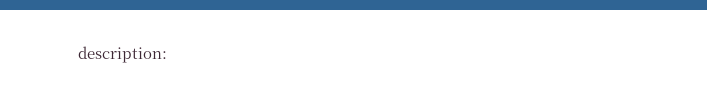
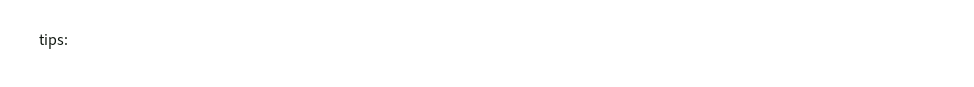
- description:
+ tips:

